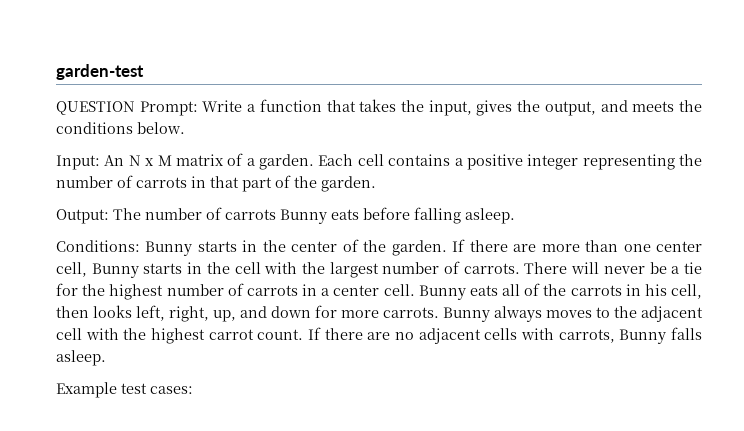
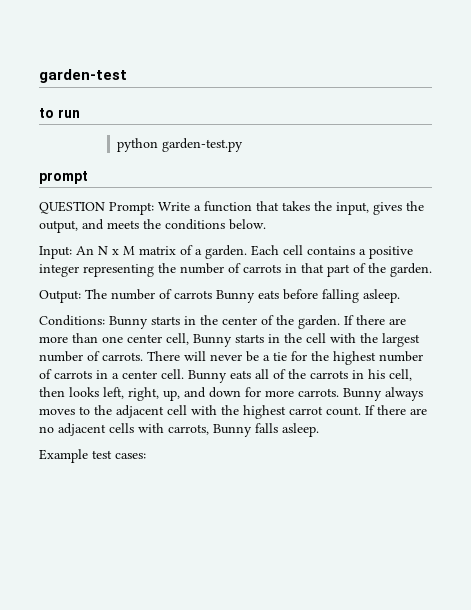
+ to run
+ python garden-test.py
+ prompt

